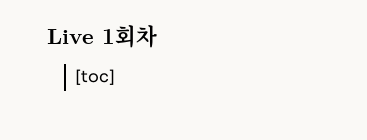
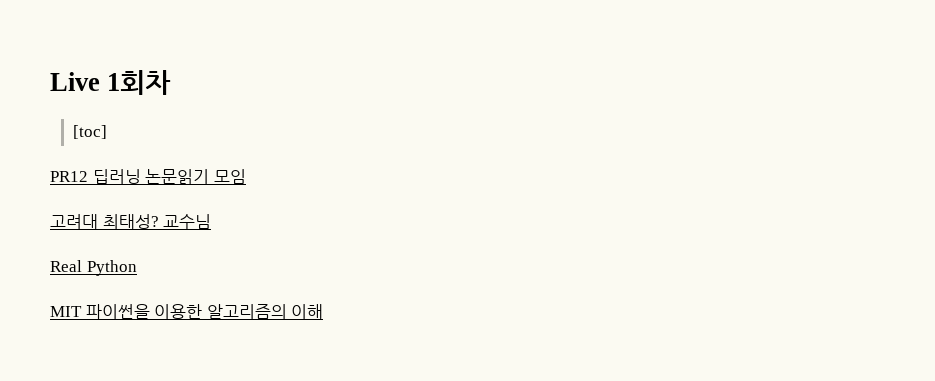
+ PR12 딥러닝 논문읽기 모임
+ 고려대 최태성? 교수님
+ Real Python
+ MIT 파이썬을 이용한 알고리즘의 이해

